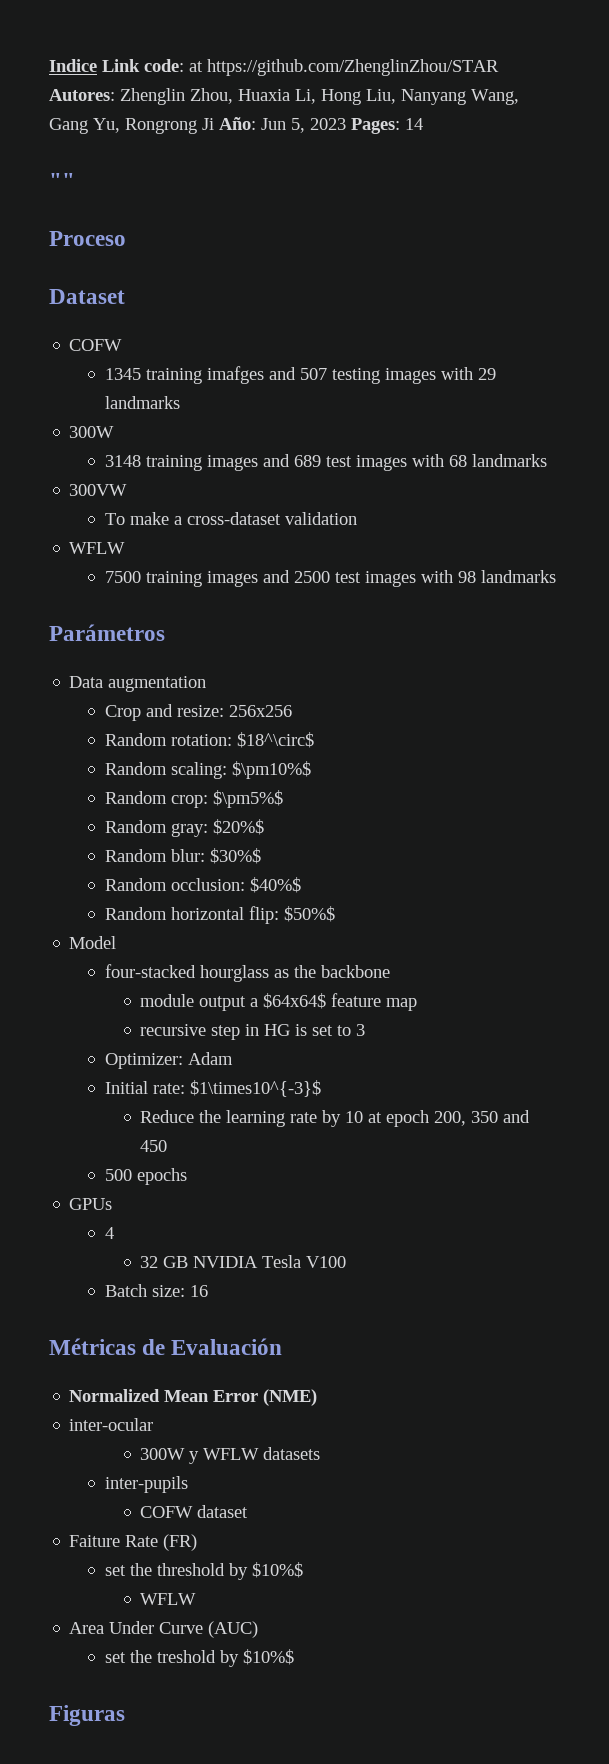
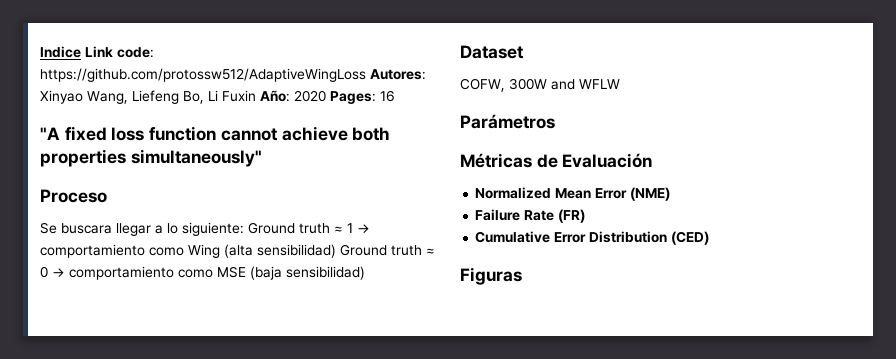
- Indice Link code: at https://github.com/ZhenglinZhou/STAR Autores: Zhenglin Zhou, Huaxia Li, Hong Liu, Nanyang Wang, Gang Yu, Rongrong Ji Año: Jun 5, 2023 Pages: 14
- ""
+ Indice Link code: https://github.com/protossw512/AdaptiveWingLoss Autores: Xinyao Wang, Liefeng Bo, Li Fuxin Año: 2020 Pages: 16
+ "A fixed loss function cannot achieve both properties simultaneously"
  Proceso
+ Se buscara llegar a lo siguiente: Ground truth ≈ 1 → comportamiento como Wing (alta sensibilidad) Ground truth ≈ 0 → comportamiento como MSE (baja sensibilidad)
  Dataset
- COFW
- 1345 training imafges and 507 testing images with 29 landmarks
- 300W
- 3148 training images and 689 test images with 68 landmarks
- 300VW
- To make a cross-dataset validation
- WFLW
- 7500 training images and 2500 test images with 98 landmarks
+ COFW, 300W and WFLW
  Parámetros
- Data augmentation
- Crop and resize: 256x256
- Random rotation: $18^\circ$
- Random scaling: $\pm10%$
- Random crop: $\pm5%$
- Random gray: $20%$
- Random blur: $30%$
- Random occlusion: $40%$
- Random horizontal flip: $50%$
- Model
- four-stacked hourglass as the backbone
- module output a $64x64$ feature map
- recursive step in HG is set to 3
- Optimizer: Adam
- Initial rate: $1\times10^{-3}$
- Reduce the learning rate by 10 at epoch 200, 350 and 450
- 500 epochs
- GPUs
- 4
- 32 GB NVIDIA Tesla V100
- Batch size: 16
- inter-ocular
- 300W y WFLW datasets
- inter-pupils
- COFW dataset
- Faiture Rate (FR)
- set the threshold by $10%$
- WFLW
- Area Under Curve (AUC)
- set the treshold by $10%$
+ Failure Rate (FR)
+ Cumulative Error Distribution (CED)

